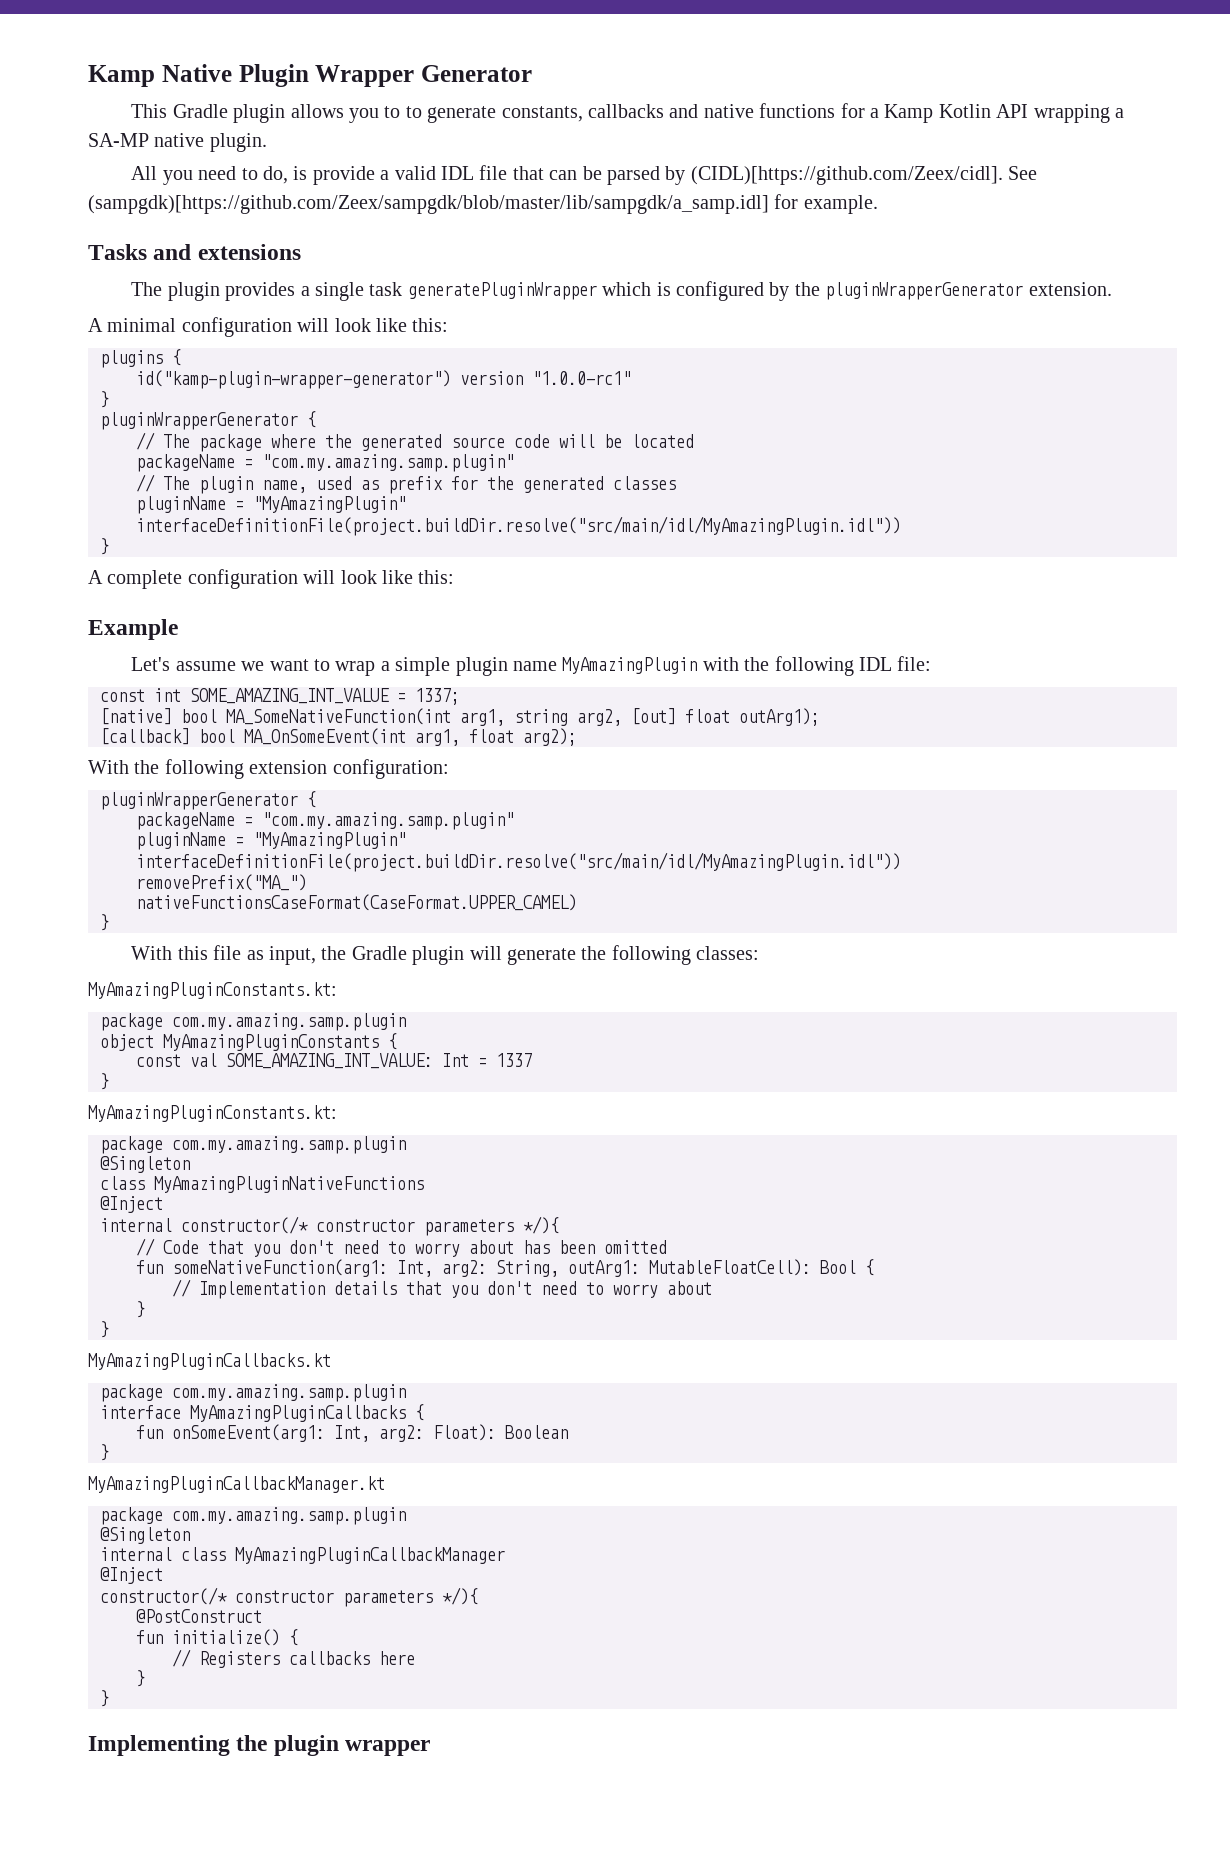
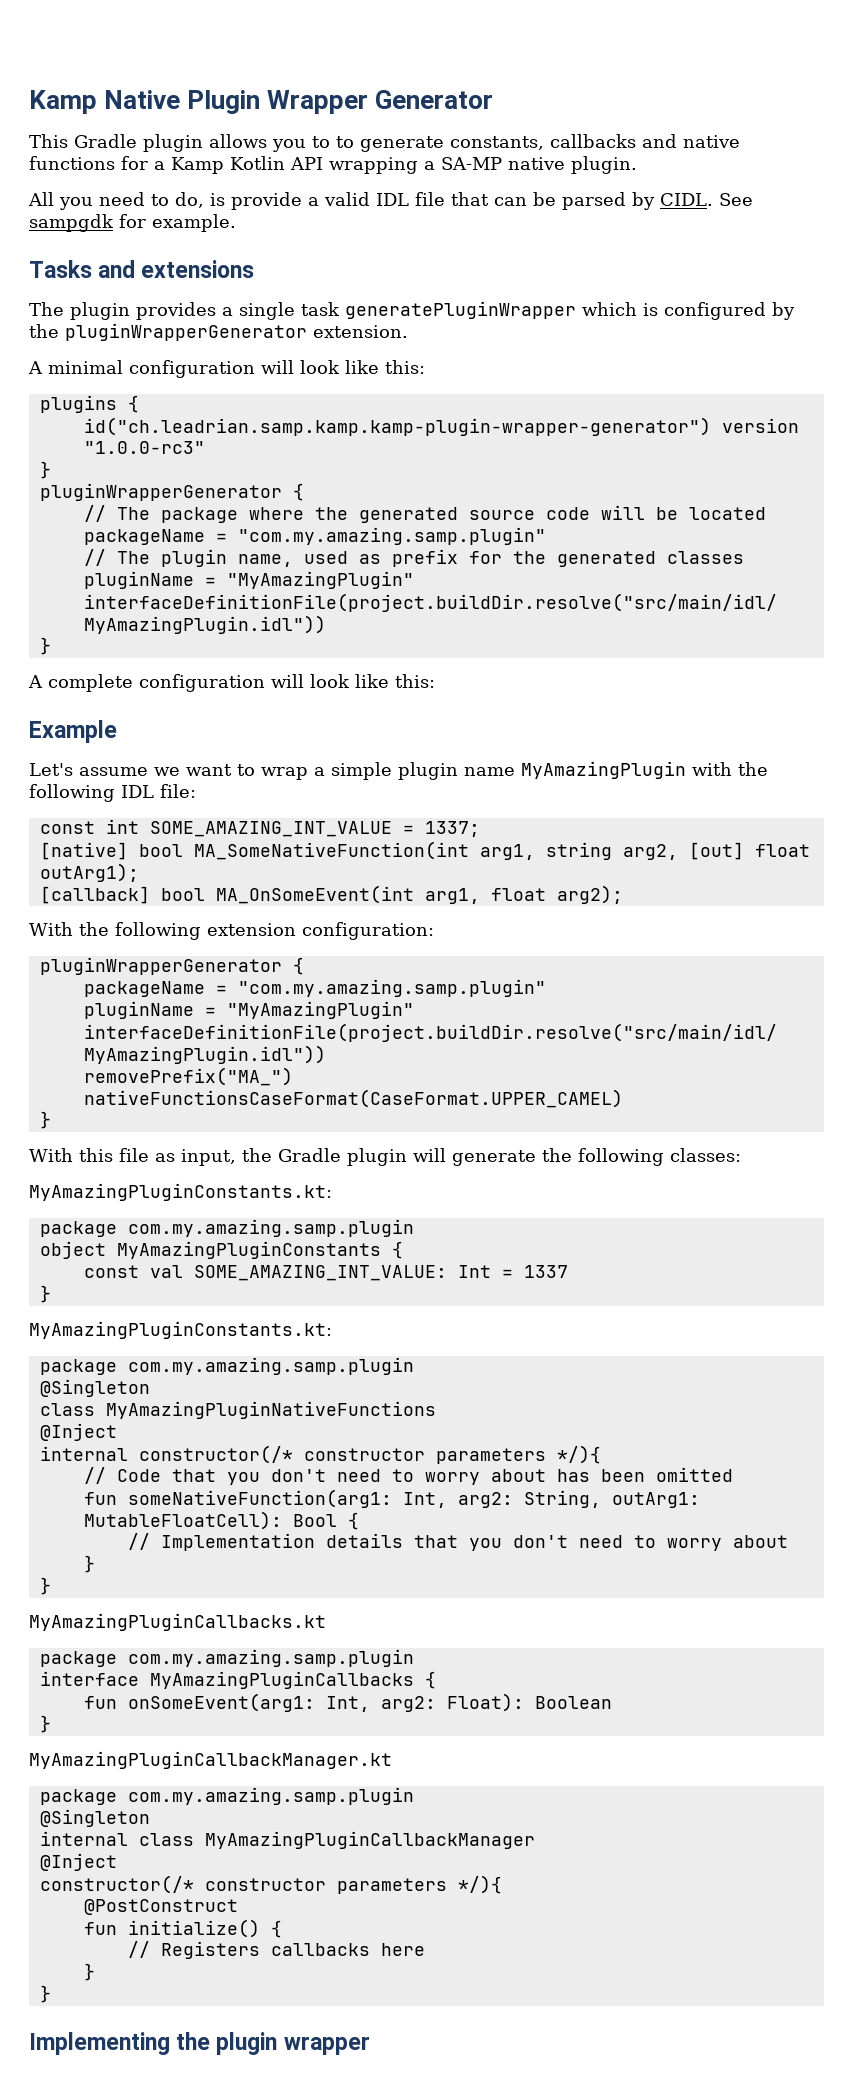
- All you need to do, is provide a valid IDL file that can be parsed by (CIDL)[https://github.com/Zeex/cidl]. See (sampgdk)[https://github.com/Zeex/sampgdk/blob/master/lib/sampgdk/a_samp.idl] for example.
+ All you need to do, is provide a valid IDL file that can be parsed by CIDL. See sampgdk for example.
- id("kamp-plugin-wrapper-generator") version "1.0.0-rc1"
+ id("ch.leadrian.samp.kamp.kamp-plugin-wrapper-generator") version "1.0.0-rc3"

